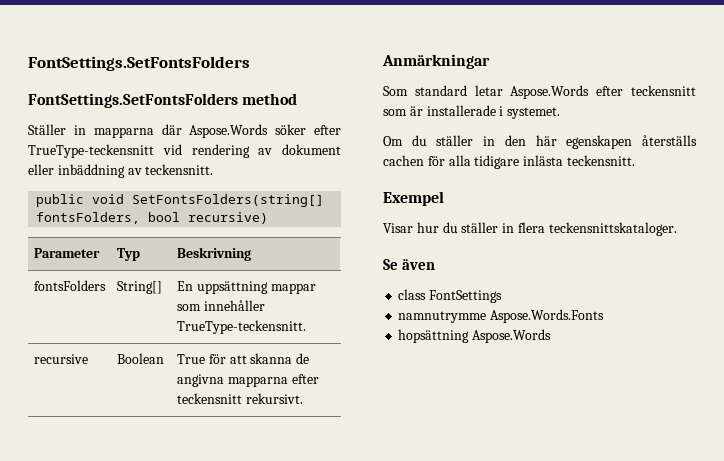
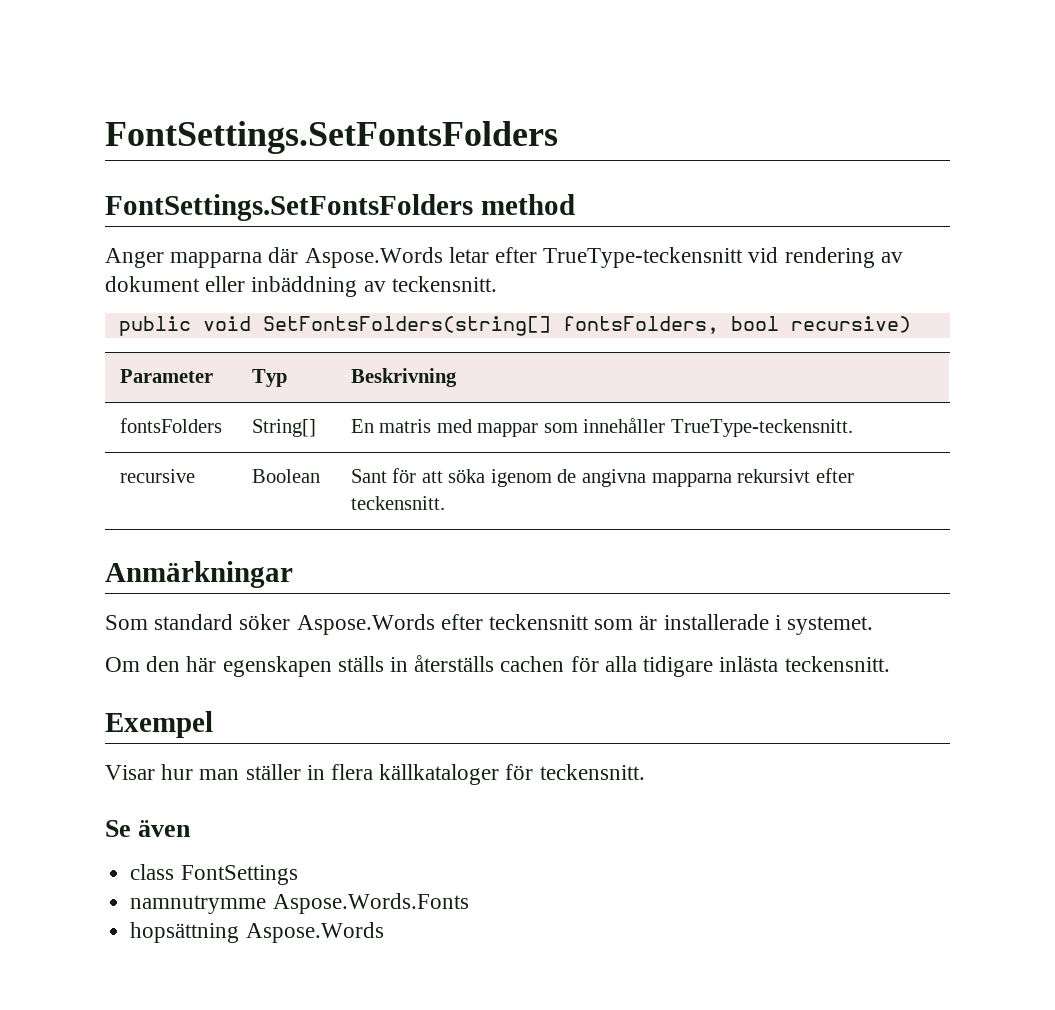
- Ställer in mapparna där Aspose.Words söker efter TrueType-teckensnitt vid rendering av dokument eller inbäddning av teckensnitt.
+ Anger mapparna där Aspose.Words letar efter TrueType-teckensnitt vid rendering av dokument eller inbäddning av teckensnitt.
- fontsFolders | String[] | En uppsättning mappar som innehåller TrueType-teckensnitt.
+ fontsFolders | String[] | En matris med mappar som innehåller TrueType-teckensnitt.
- recursive | Boolean | True för att skanna de angivna mapparna efter teckensnitt rekursivt.
+ recursive | Boolean | Sant för att söka igenom de angivna mapparna rekursivt efter teckensnitt.
- Som standard letar Aspose.Words efter teckensnitt som är installerade i systemet.
+ Som standard söker Aspose.Words efter teckensnitt som är installerade i systemet.
- Om du ställer in den här egenskapen återställs cachen för alla tidigare inlästa teckensnitt.
+ Om den här egenskapen ställs in återställs cachen för alla tidigare inlästa teckensnitt.
- Visar hur du ställer in flera teckensnittskataloger.
+ Visar hur man ställer in flera källkataloger för teckensnitt.

